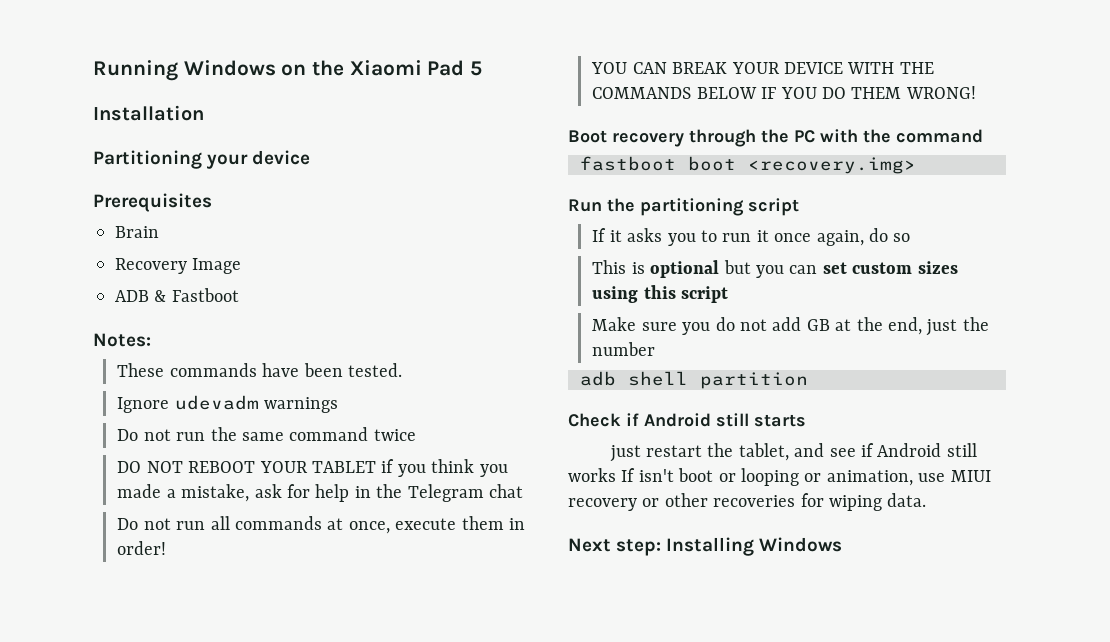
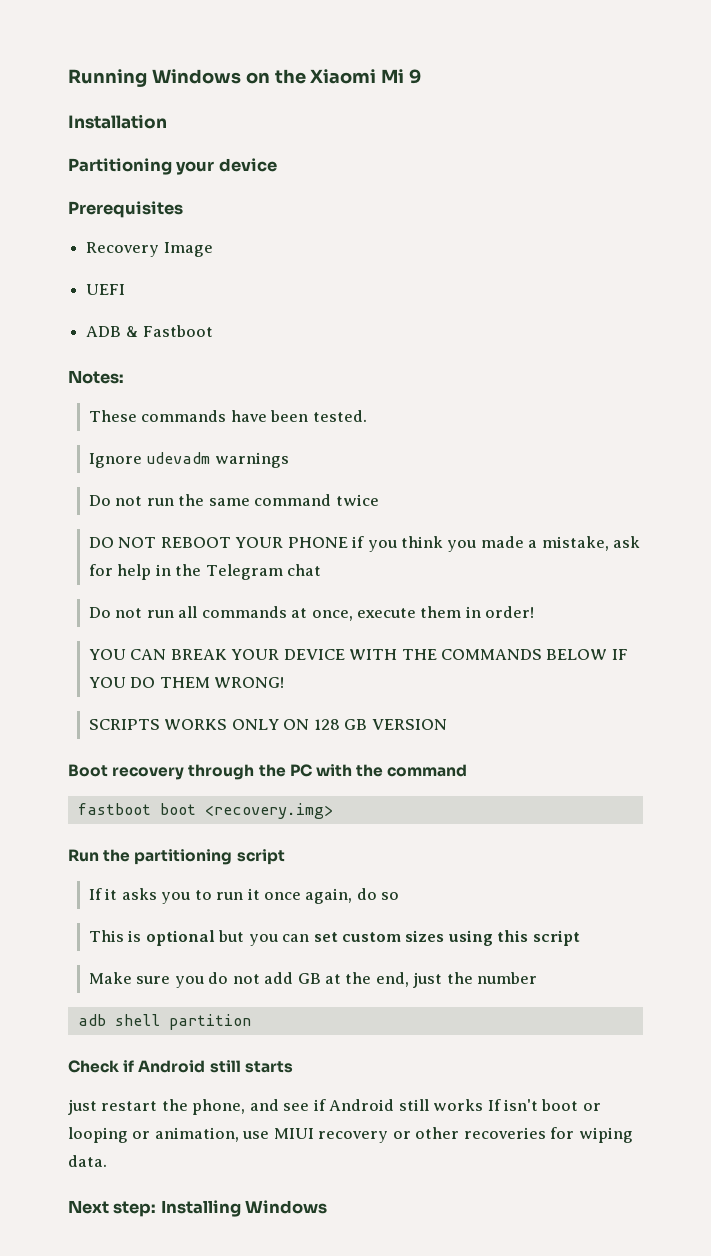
- Running Windows on the Xiaomi Pad 5
+ Running Windows on the Xiaomi Mi 9
- Brain
+ UEFI
- DO NOT REBOOT YOUR TABLET if you think you made a mistake, ask for help in the Telegram chat
+ DO NOT REBOOT YOUR PHONE if you think you made a mistake, ask for help in the Telegram chat
+ SCRIPTS WORKS ONLY ON 128 GB VERSION
- just restart the tablet, and see if Android still works If isn't boot or looping or animation, use MIUI recovery or other recoveries for wiping data.
+ just restart the phone, and see if Android still works If isn't boot or looping or animation, use MIUI recovery or other recoveries for wiping data.

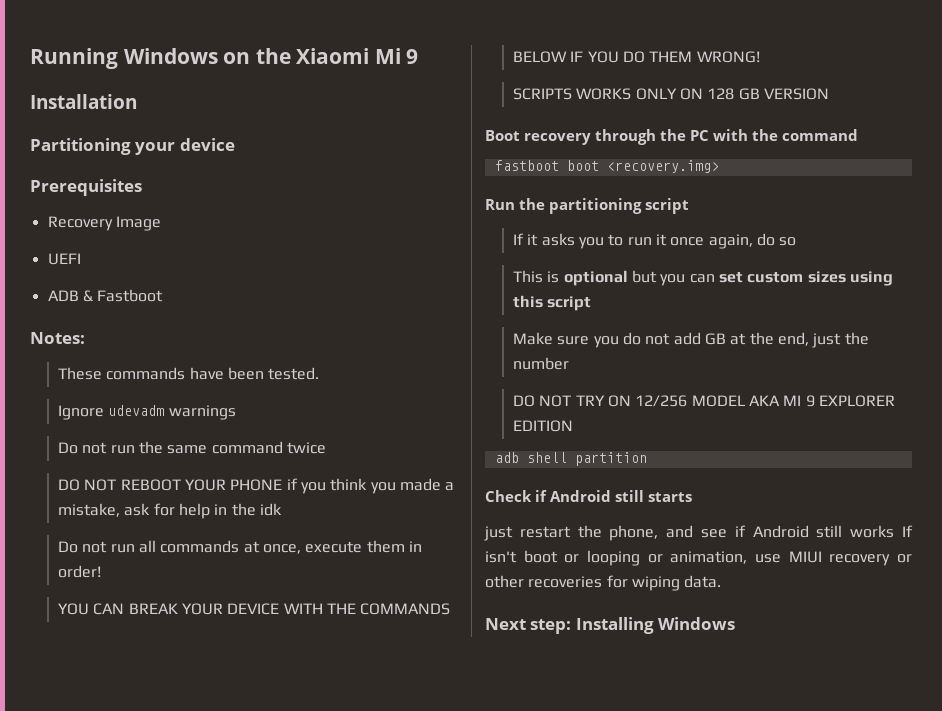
- DO NOT REBOOT YOUR PHONE if you think you made a mistake, ask for help in the Telegram chat
+ DO NOT REBOOT YOUR PHONE if you think you made a mistake, ask for help in the idk
+ DO NOT TRY ON 12/256 MODEL AKA MI 9 EXPLORER EDITION

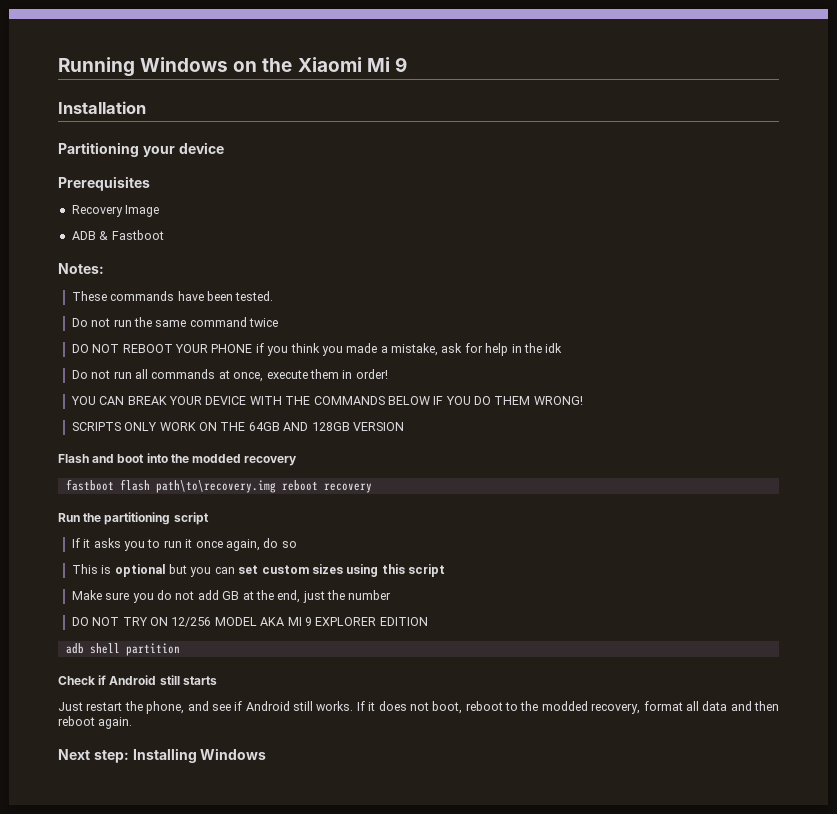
- UEFI
- Ignore udevadm warnings
- SCRIPTS WORKS ONLY ON 128 GB VERSION
- Boot recovery through the PC with the command
- fastboot boot <recovery.img>
+ SCRIPTS ONLY WORK ON THE 64GB AND 128GB VERSION
+ Flash and boot into the modded recovery
+ fastboot flash path\to\recovery.img reboot recovery
- just restart the phone, and see if Android still works If isn't boot or looping or animation, use MIUI recovery or other recoveries for wiping data.
+ Just restart the phone, and see if Android still works. If it does not boot, reboot to the modded recovery, format all data and then reboot again.

